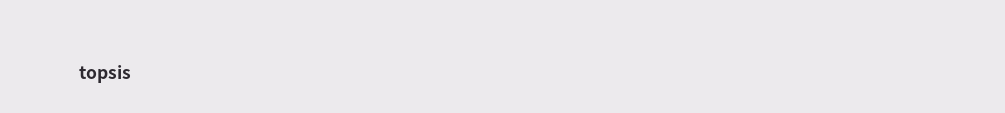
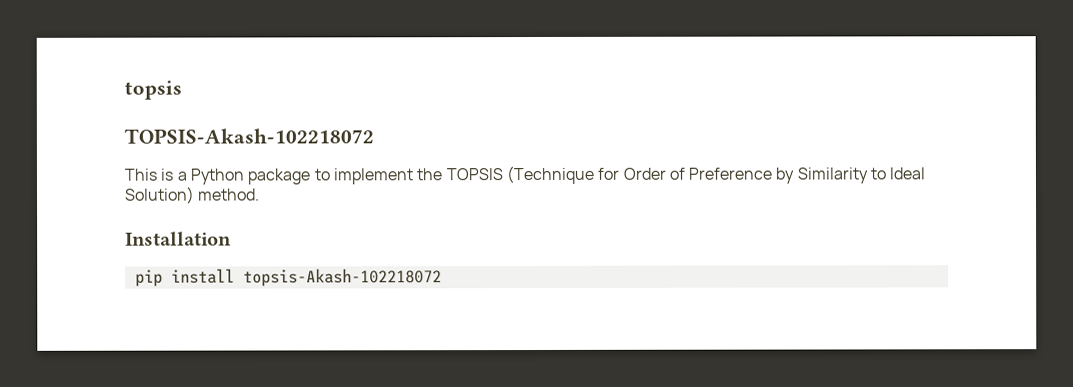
+ TOPSIS-Akash-102218072
+ This is a Python package to implement the TOPSIS (Technique for Order of Preference by Similarity to Ideal Solution) method.
+ Installation
+ pip install topsis-Akash-102218072

